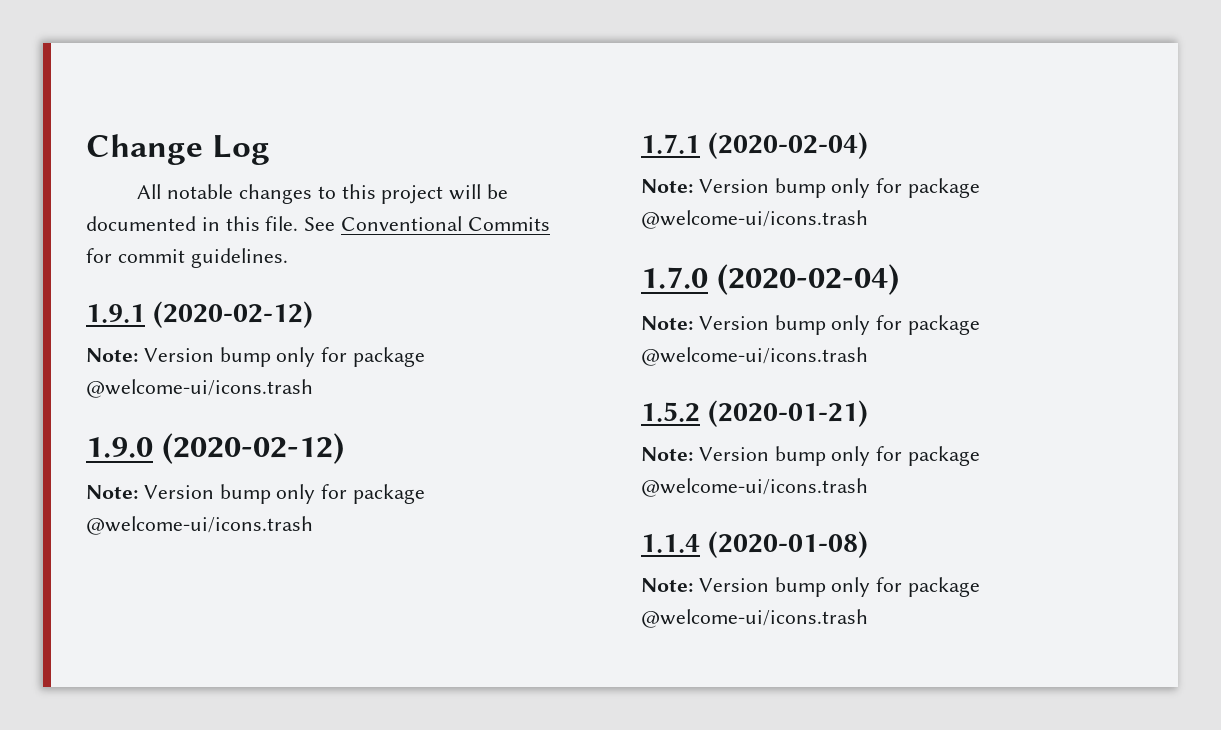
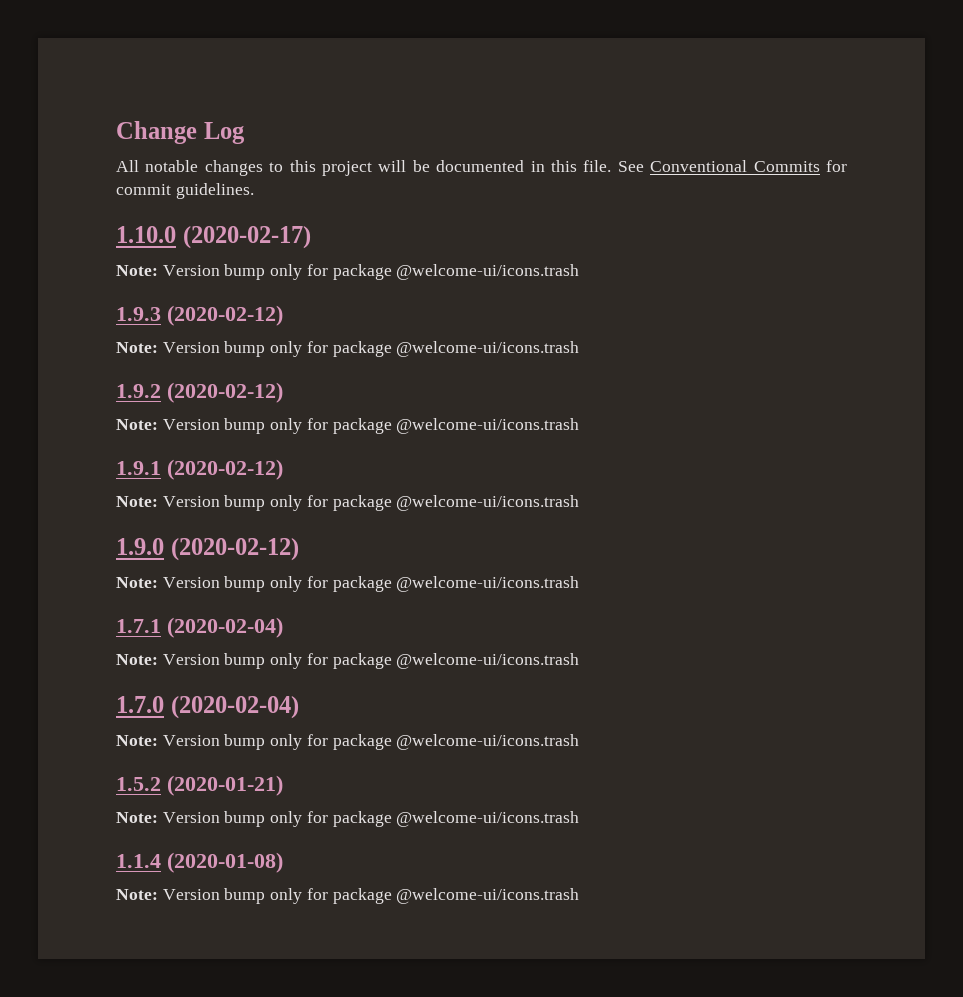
+ 1.10.0 (2020-02-17)
+ Note: Version bump only for package @welcome-ui/icons.trash
+ 1.9.3 (2020-02-12)
+ Note: Version bump only for package @welcome-ui/icons.trash
+ 1.9.2 (2020-02-12)
+ Note: Version bump only for package @welcome-ui/icons.trash

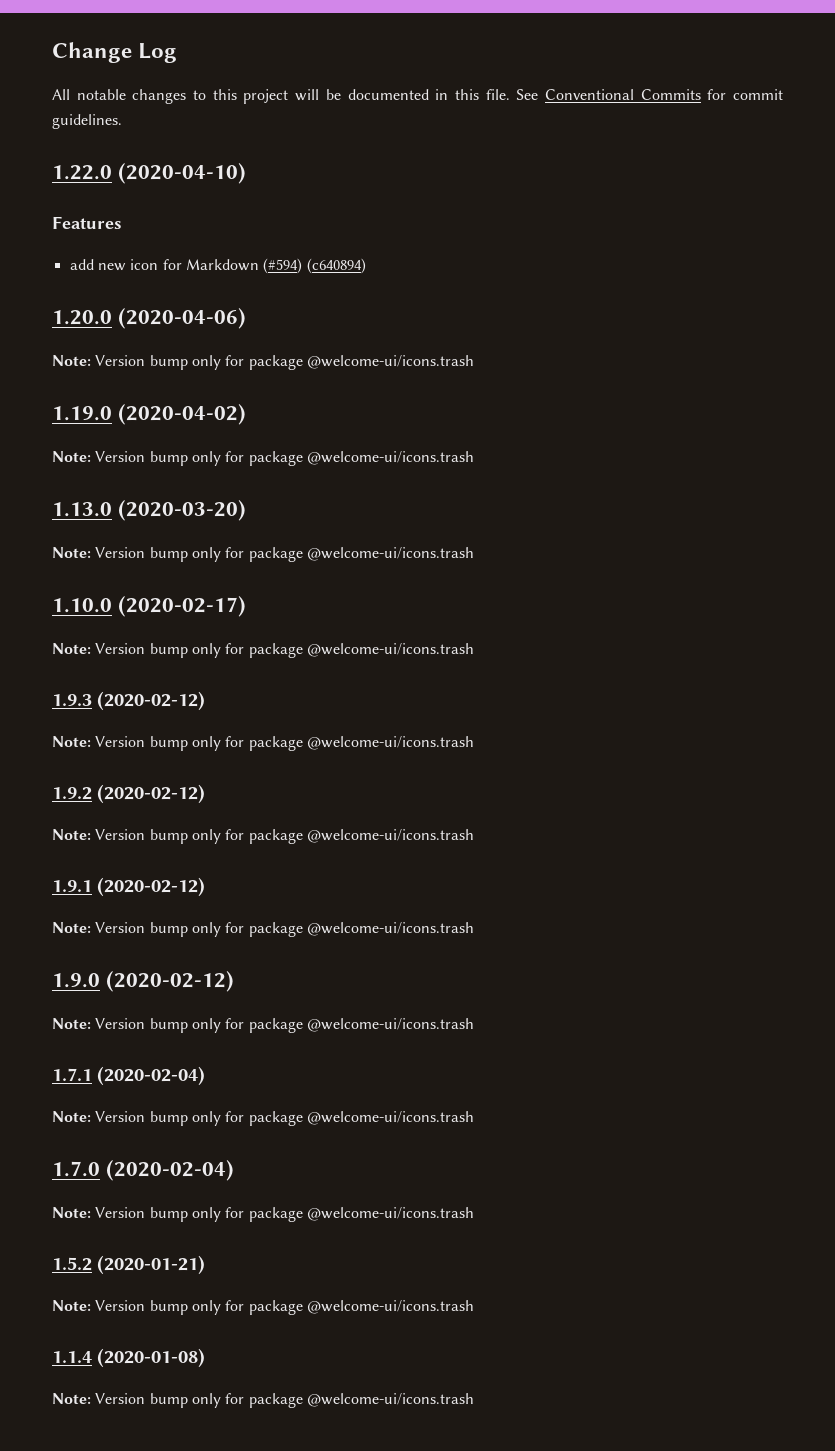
+ 1.22.0 (2020-04-10)
+ Features
+ add new icon for Markdown (#594) (c640894)
+ 1.20.0 (2020-04-06)
+ Note: Version bump only for package @welcome-ui/icons.trash
+ 1.19.0 (2020-04-02)
+ Note: Version bump only for package @welcome-ui/icons.trash
+ 1.13.0 (2020-03-20)
+ Note: Version bump only for package @welcome-ui/icons.trash

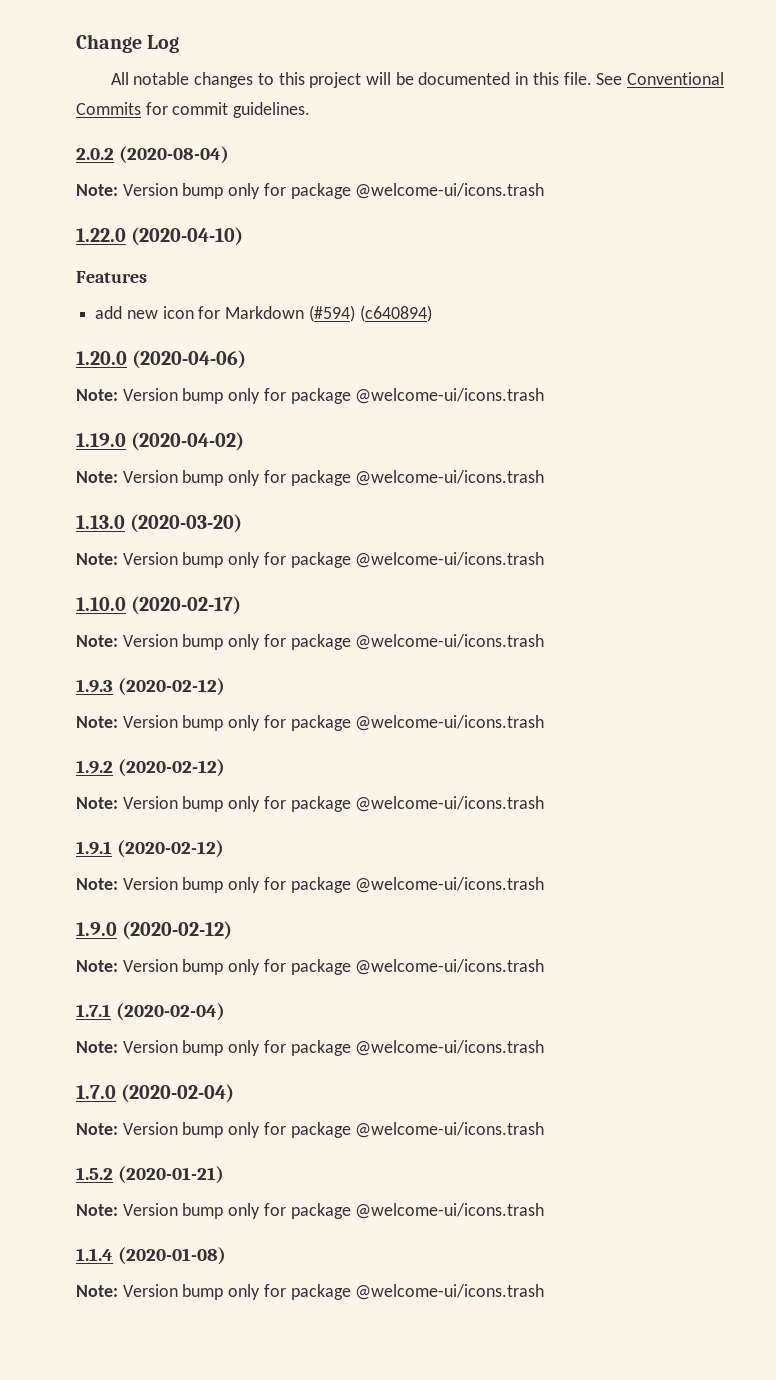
+ 2.0.2 (2020-08-04)
+ Note: Version bump only for package @welcome-ui/icons.trash

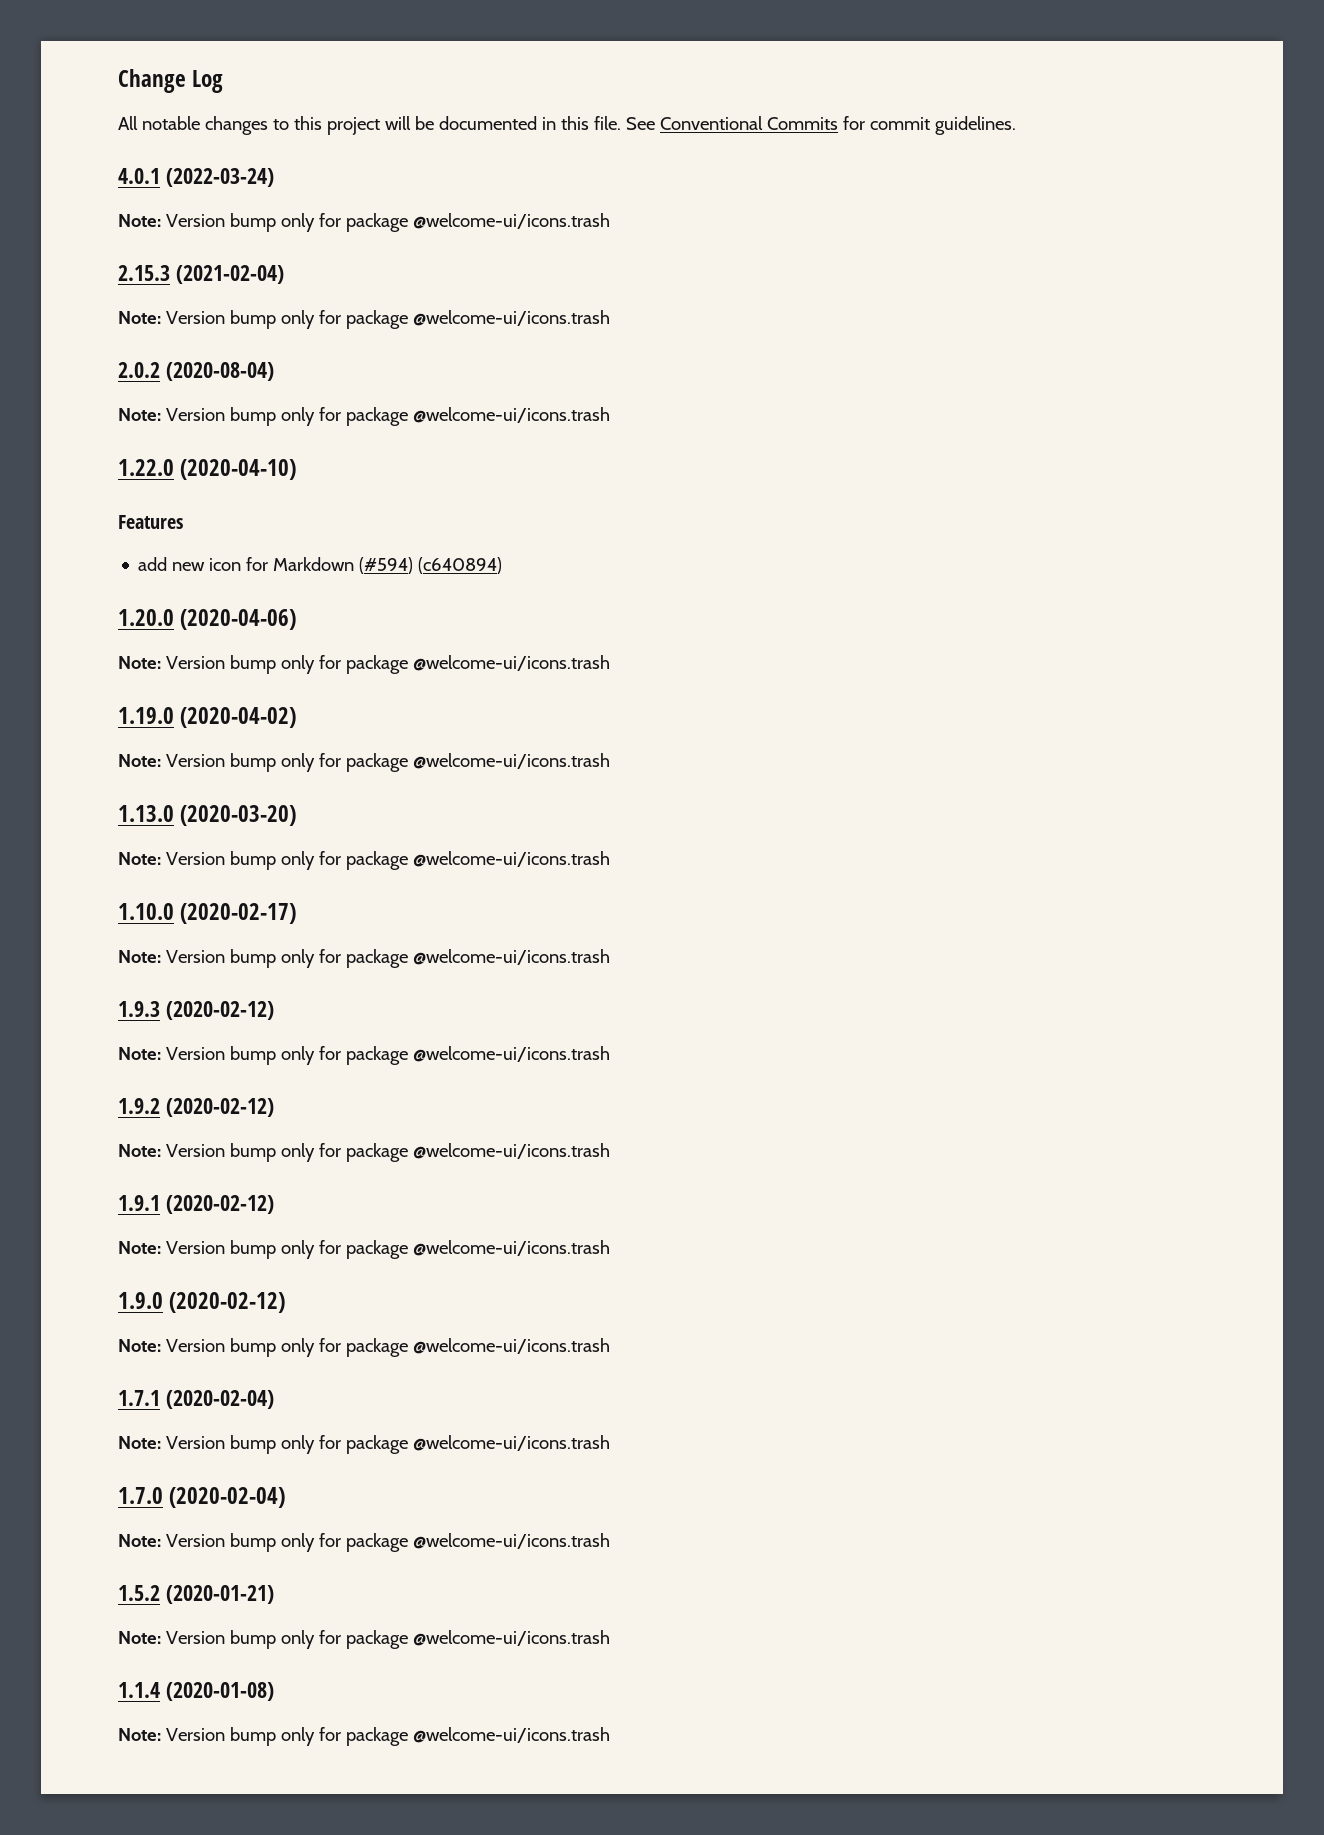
+ 4.0.1 (2022-03-24)
+ Note: Version bump only for package @welcome-ui/icons.trash
+ 2.15.3 (2021-02-04)
+ Note: Version bump only for package @welcome-ui/icons.trash

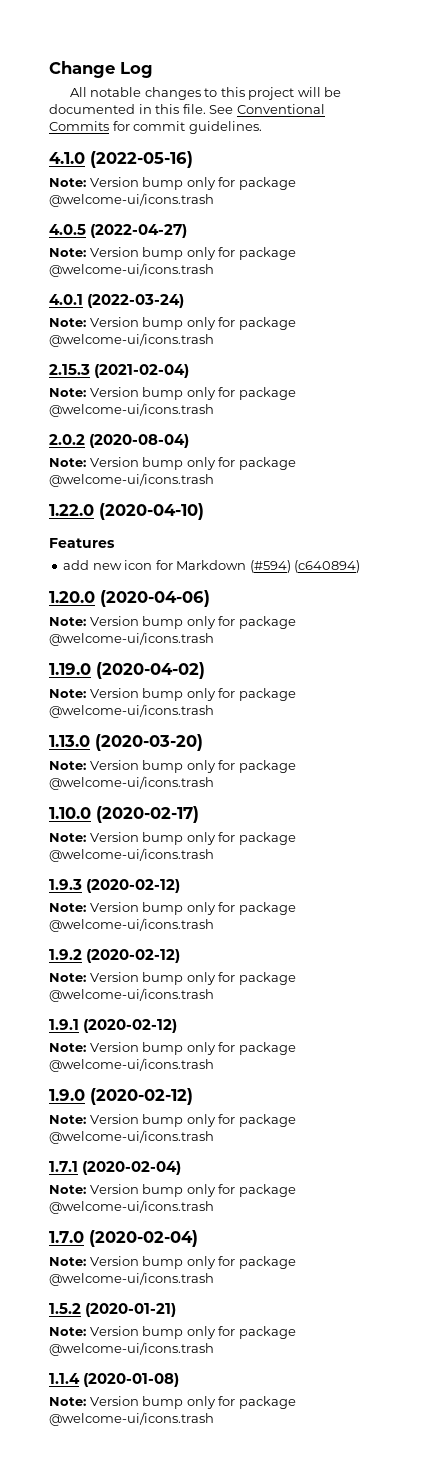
+ 4.1.0 (2022-05-16)
+ Note: Version bump only for package @welcome-ui/icons.trash
+ 4.0.5 (2022-04-27)
+ Note: Version bump only for package @welcome-ui/icons.trash

